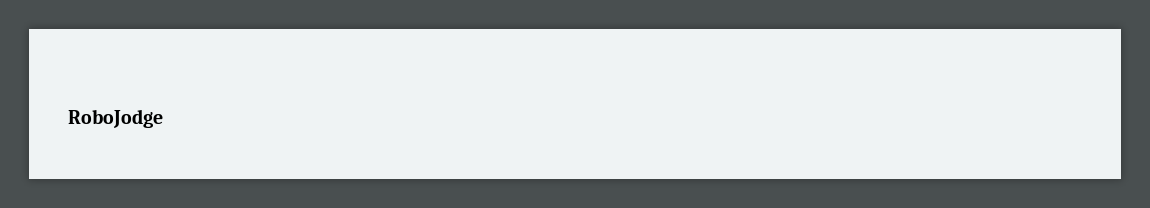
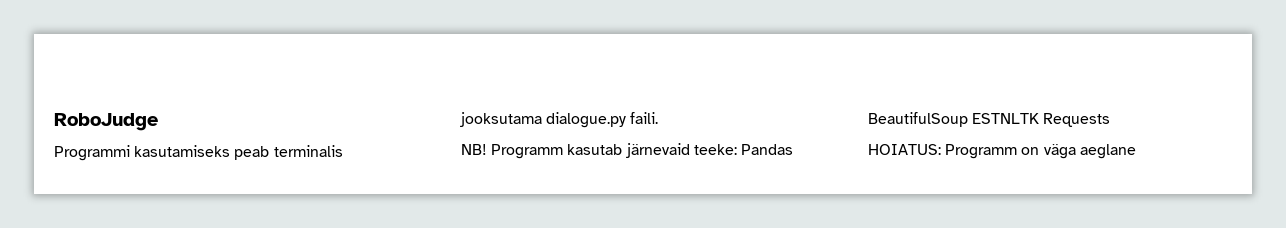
- RoboJodge
+ RoboJudge
+ Programmi kasutamiseks peab terminalis jooksutama dialogue.py faili.
+ NB! Programm kasutab järnevaid teeke: Pandas BeautifulSoup ESTNLTK Requests
+ HOIATUS: Programm on väga aeglane

